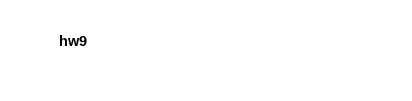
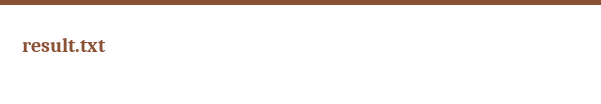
- hw9
+ result.txt

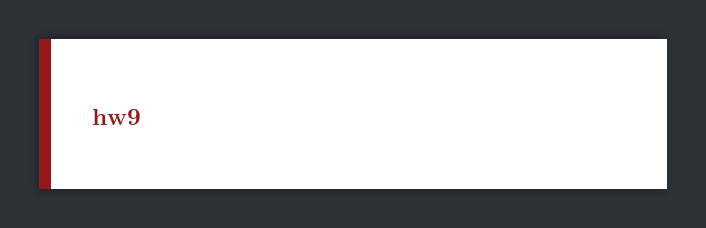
- result.txt
+ hw9

